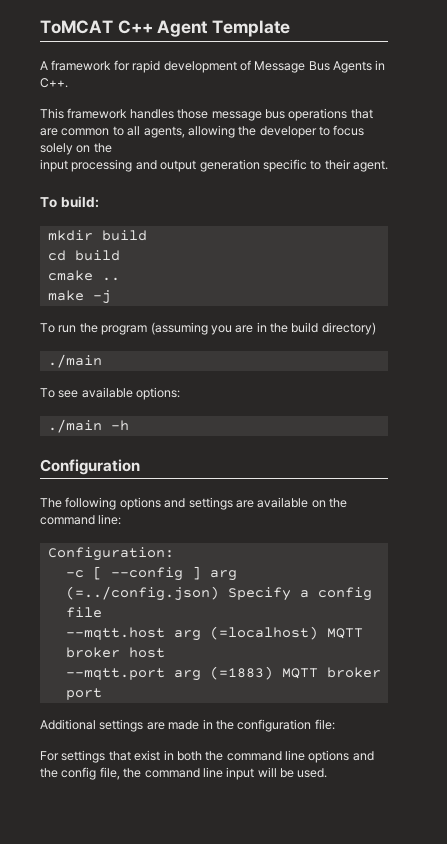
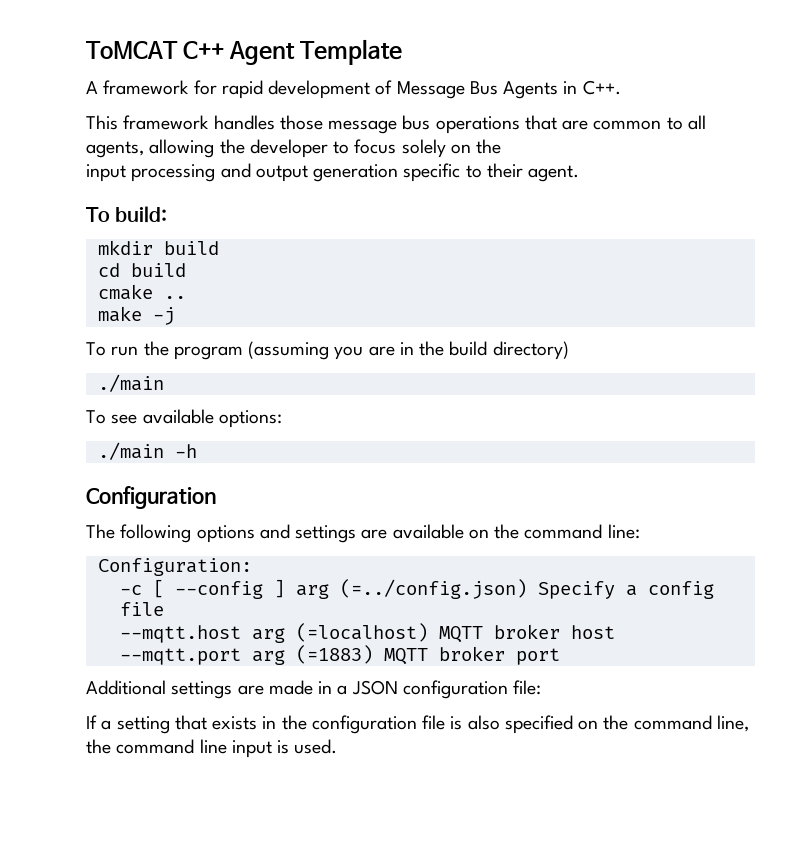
- Additional settings are made in the configuration file:
+ Additional settings are made in a JSON configuration file:
- For settings that exist in both the command line options and the config file, the command line input will be used.
+ If a setting that exists in the configuration file is also specified on the command line, the command line input is used.

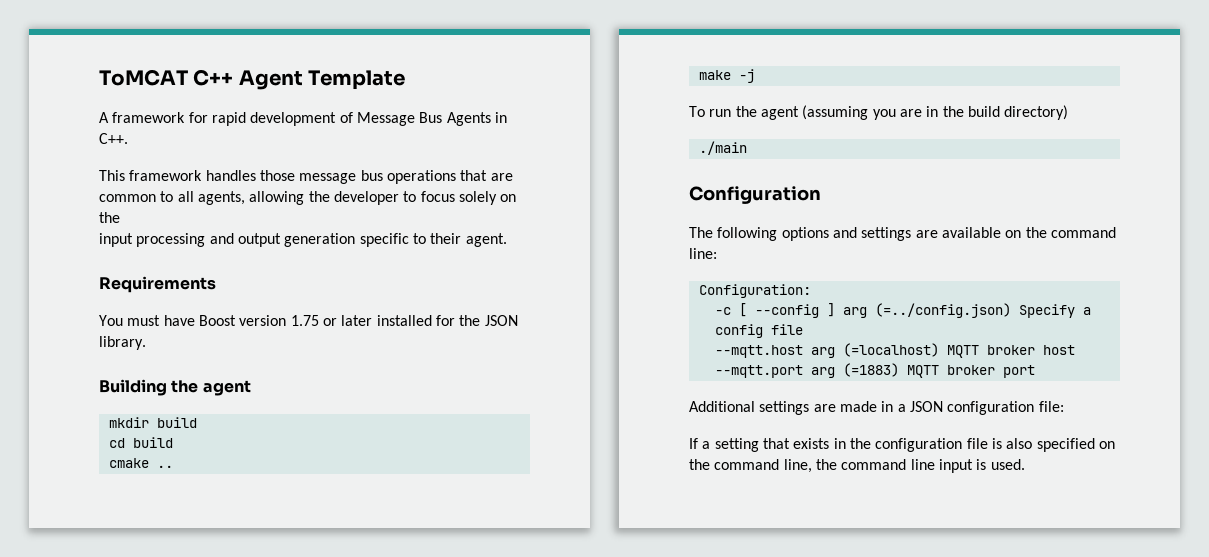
- To build:
+ Requirements
+ You must have Boost version 1.75 or later installed for the JSON library.
+ Building the agent
- To run the program (assuming you are in the build directory)
+ To run the agent (assuming you are in the build directory)
- To see available options:
- ./main -h

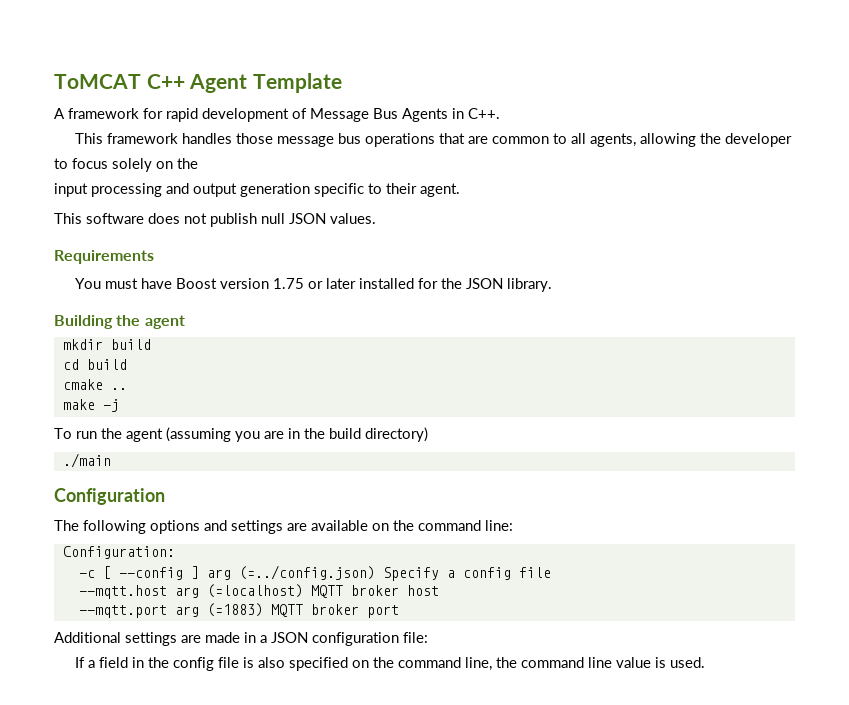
+ This software does not publish null JSON values.
- If a setting that exists in the configuration file is also specified on the command line, the command line input is used.
+ If a field in the config file is also specified on the command line, the command line value is used.

